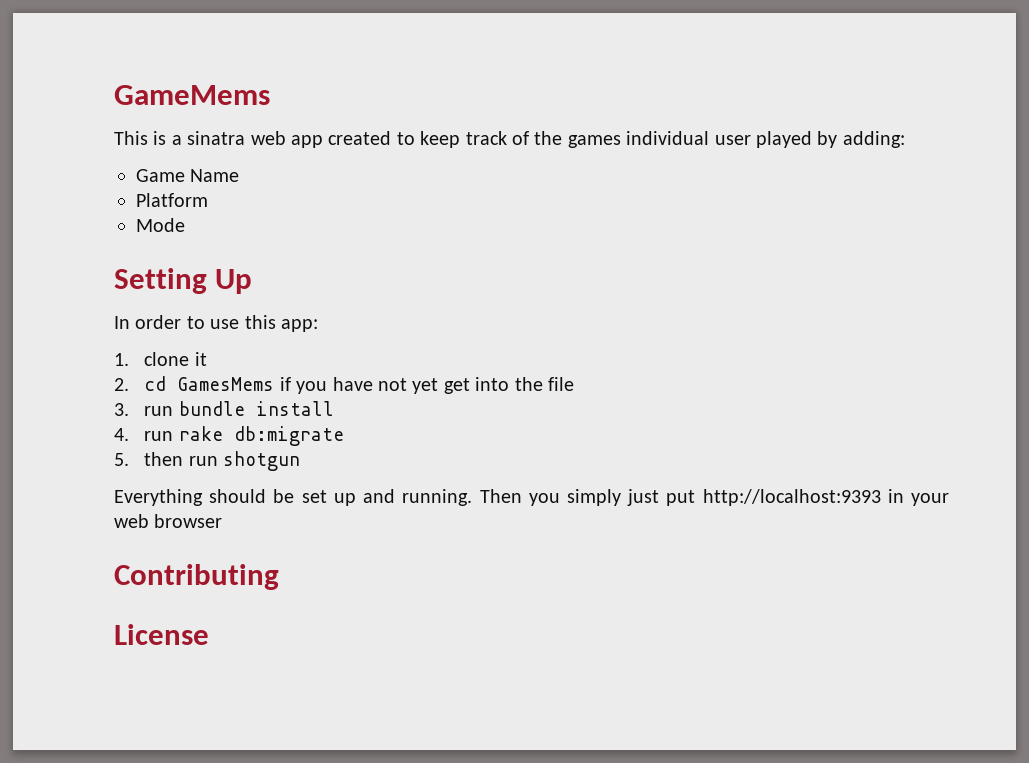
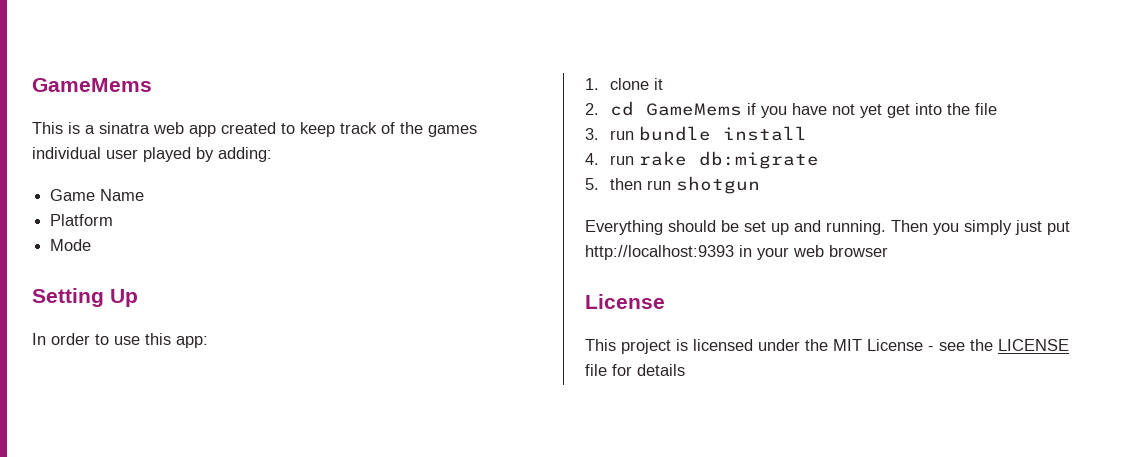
- 2. cd GamesMems if you have not yet get into the file
+ 2. cd GameMems if you have not yet get into the file
  Then you simply just put http://localhost:9393 in your web browser
- Contributing
  License
+ This project is licensed under the MIT License - see the LICENSE file for details

